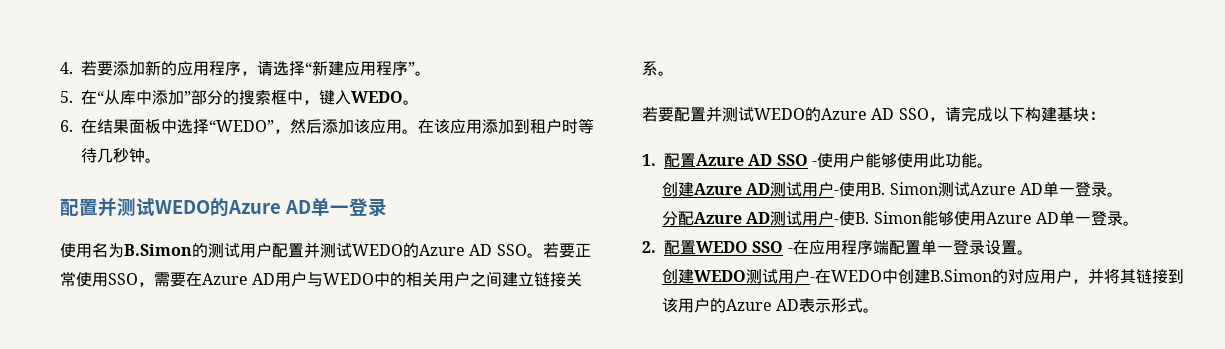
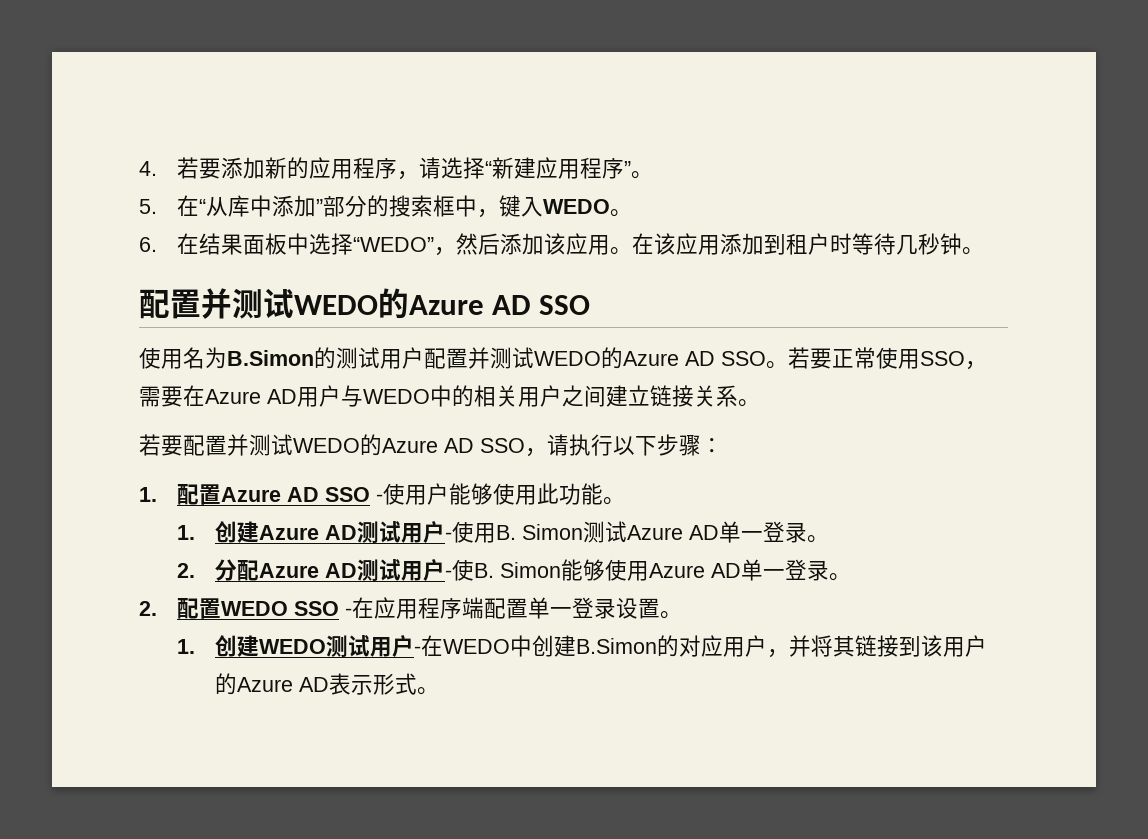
  在该应用添加到租户时等待几秒钟。
- 配置并测试WEDO的Azure AD单一登录
+ 配置并测试WEDO的Azure AD SSO
- 若要配置并测试WEDO的Azure AD SSO，请完成以下构建基块：
+ 若要配置并测试WEDO的Azure AD SSO，请执行以下步骤：
- 创建Azure AD测试用户-使用B. Simon测试Azure AD单一登录。
+ 1.创建Azure AD测试用户-使用B. Simon测试Azure AD单一登录。
- 分配Azure AD测试用户-使B. Simon能够使用Azure AD单一登录。
+ 2.分配Azure AD测试用户-使B. Simon能够使用Azure AD单一登录。
- 创建WEDO测试用户-在WEDO中创建B.Simon的对应用户，并将其链接到该用户的Azure AD表示形式。
+ 1.创建WEDO测试用户-在WEDO中创建B.Simon的对应用户，并将其链接到该用户的Azure AD表示形式。

